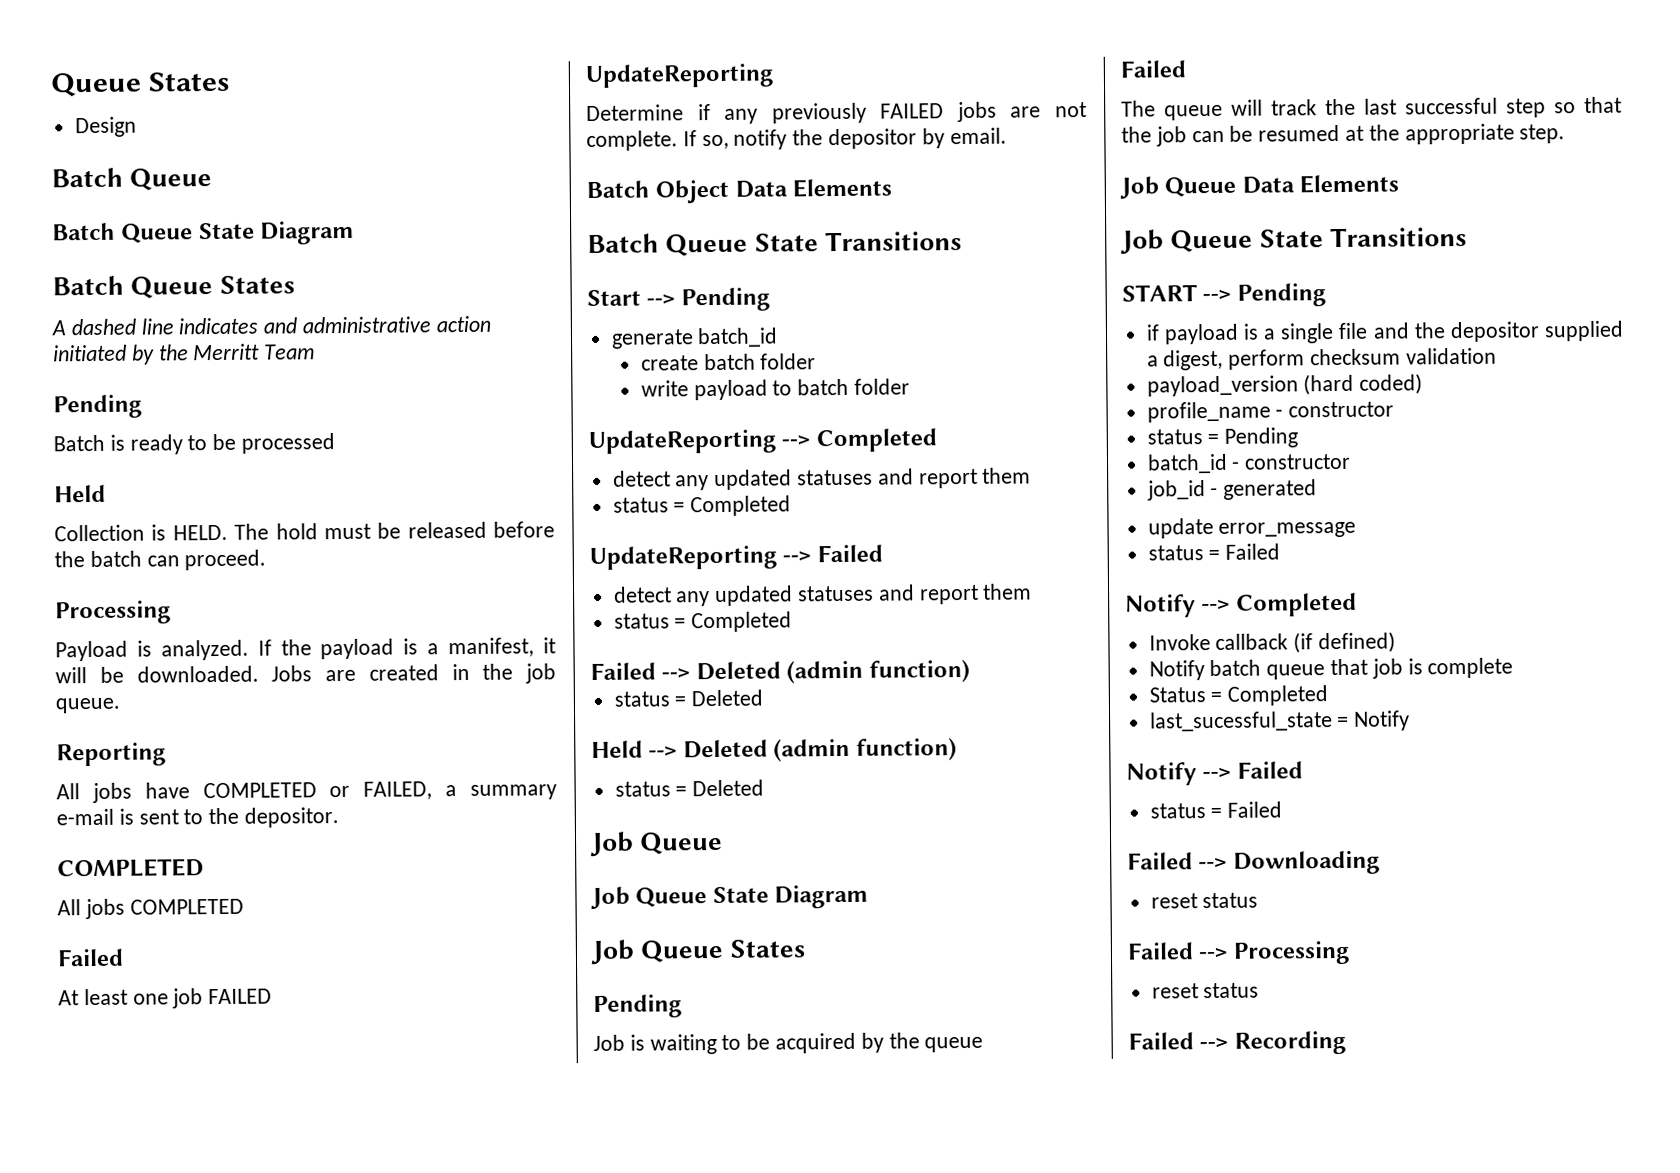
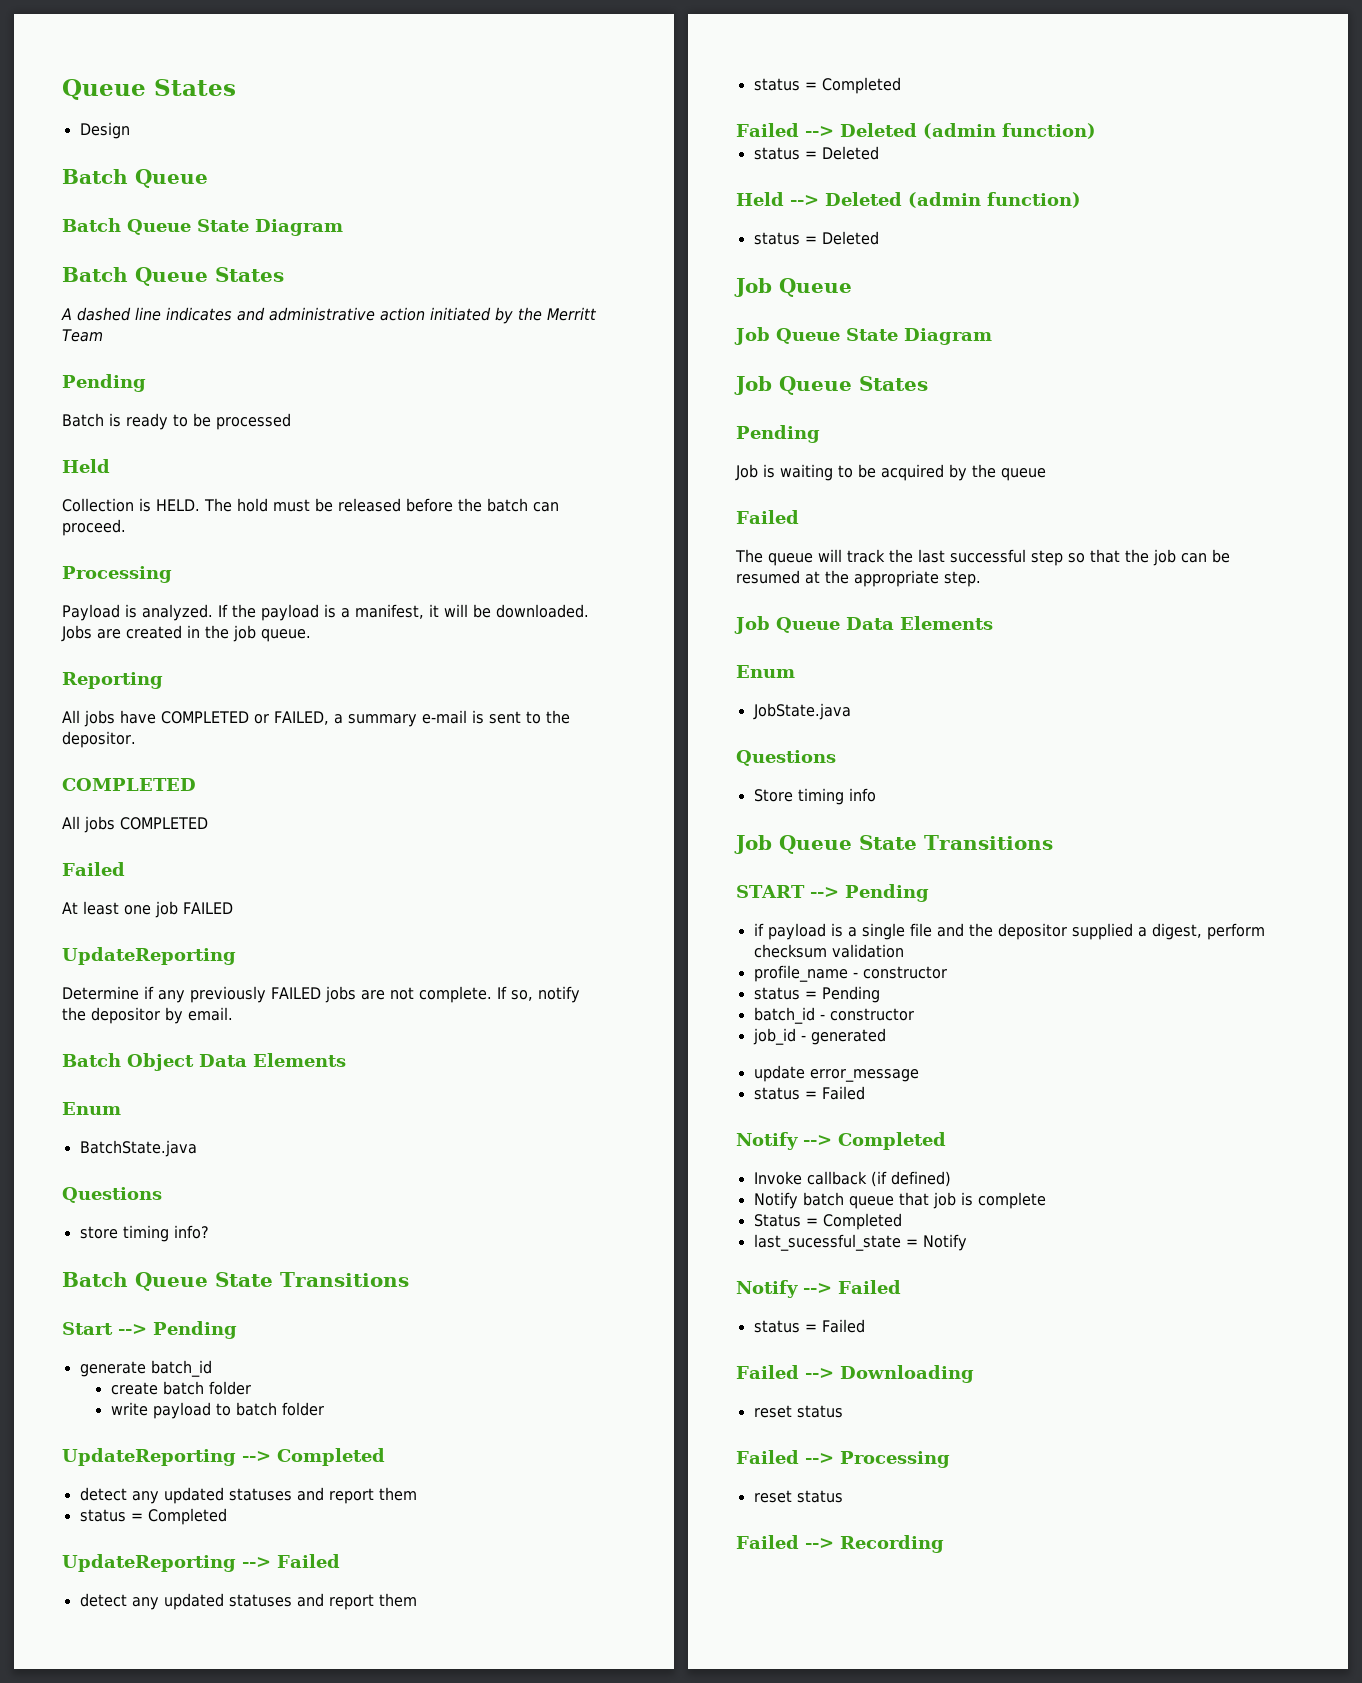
  Batch Object Data Elements
+ Enum
+ BatchState.java
+ Questions
+ store timing info?
  Job Queue Data Elements
+ Enum
+ JobState.java
+ Questions
+ Store timing info
- payload_version (hard coded)

